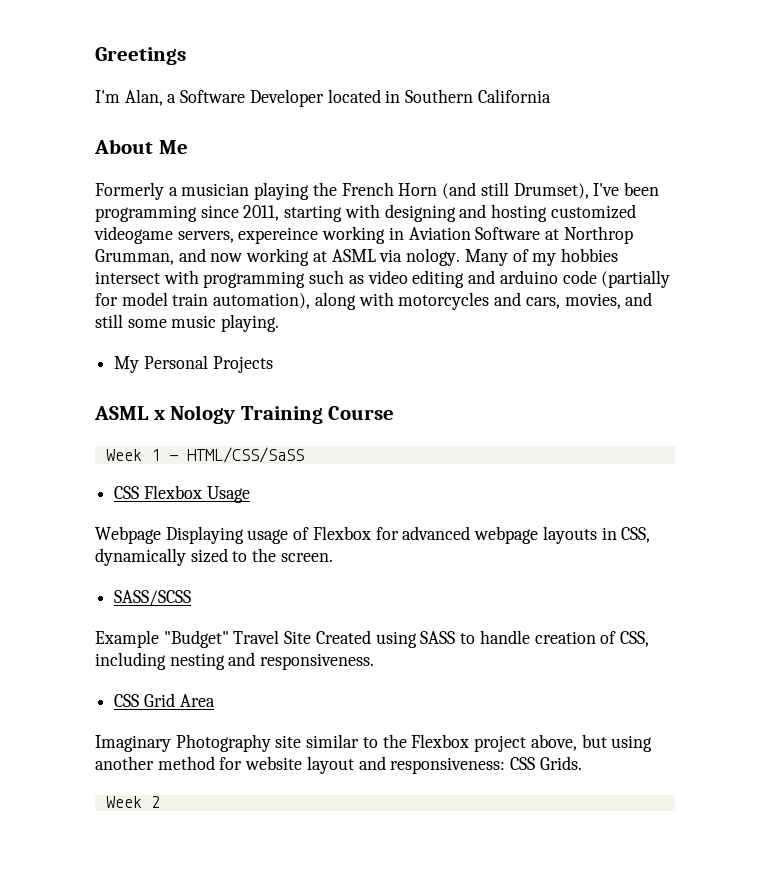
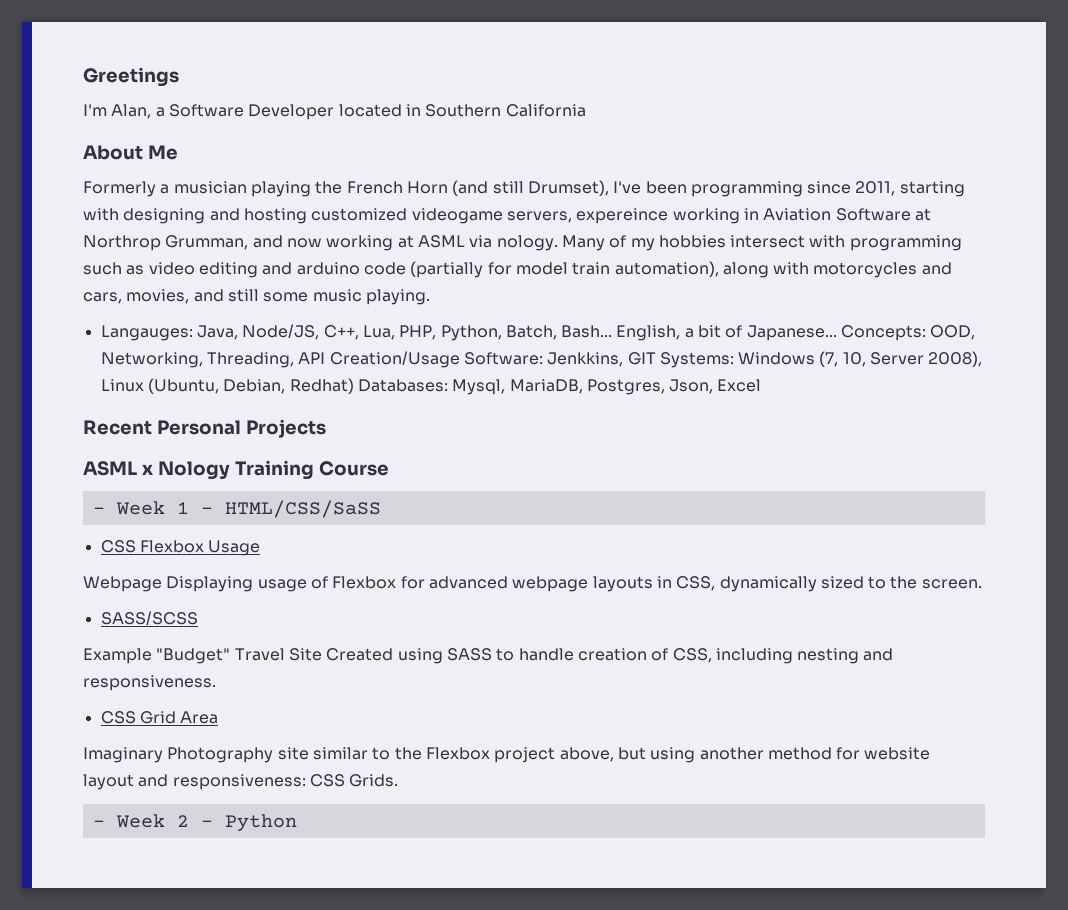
- My Personal Projects
+ Langauges: Java, Node/JS, C++, Lua, PHP, Python, Batch, Bash... English, a bit of Japanese... Concepts: OOD, Networking, Threading, API Creation/Usage Software: Jenkkins, GIT Systems: Windows (7, 10, Server 2008), Linux (Ubuntu, Debian, Redhat) Databases: Mysql, MariaDB, Postgres, Json, Excel
+ Recent Personal Projects
- Week 1 - HTML/CSS/SaSS
+ - Week 1 - HTML/CSS/SaSS
- Week 2
+ - Week 2 - Python

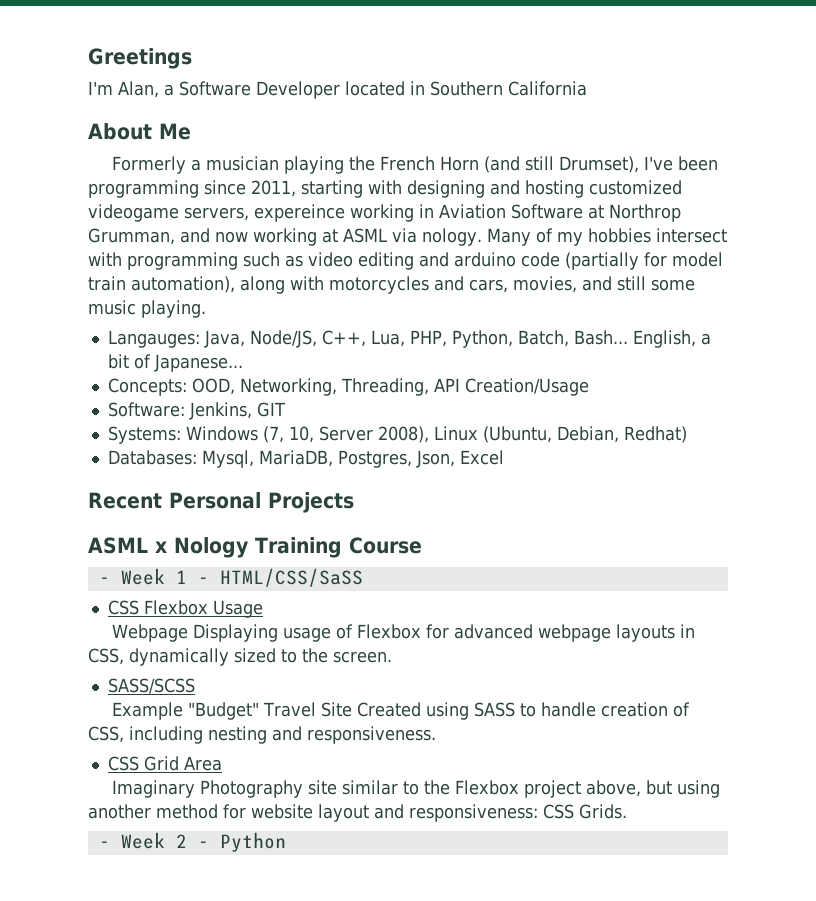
- English, a bit of Japanese... Concepts: OOD, Networking, Threading, API Creation/Usage Software: Jenkkins, GIT Systems: Windows (7, 10, Server 2008), Linux (Ubuntu, Debian, Redhat) Databases: Mysql, MariaDB, Postgres, Json, Excel
+ English, a bit of Japanese...
+ Concepts: OOD, Networking, Threading, API Creation/Usage
+ Software: Jenkins, GIT
+ Systems: Windows (7, 10, Server 2008), Linux (Ubuntu, Debian, Redhat)
+ Databases: Mysql, MariaDB, Postgres, Json, Excel

